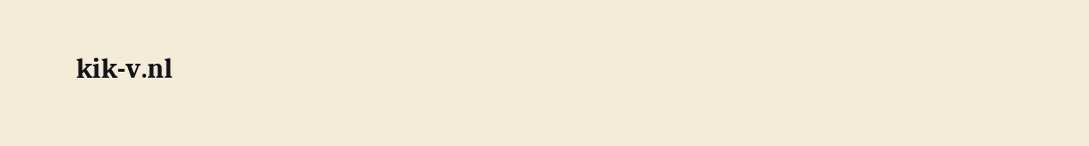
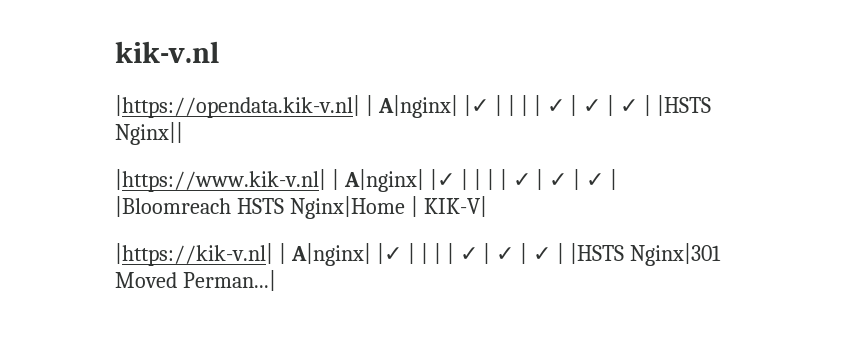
+ |https://opendata.kik-v.nl| | A|nginx| |✓ | | | | ✓ | ✓ | ✓ | |HSTS Nginx||
+ |https://www.kik-v.nl| | A|nginx| |✓ | | | | ✓ | ✓ | ✓ | |Bloomreach HSTS Nginx|Home | KIK-V|
+ |https://kik-v.nl| | A|nginx| |✓ | | | | ✓ | ✓ | ✓ | |HSTS Nginx|301 Moved Perman...|

